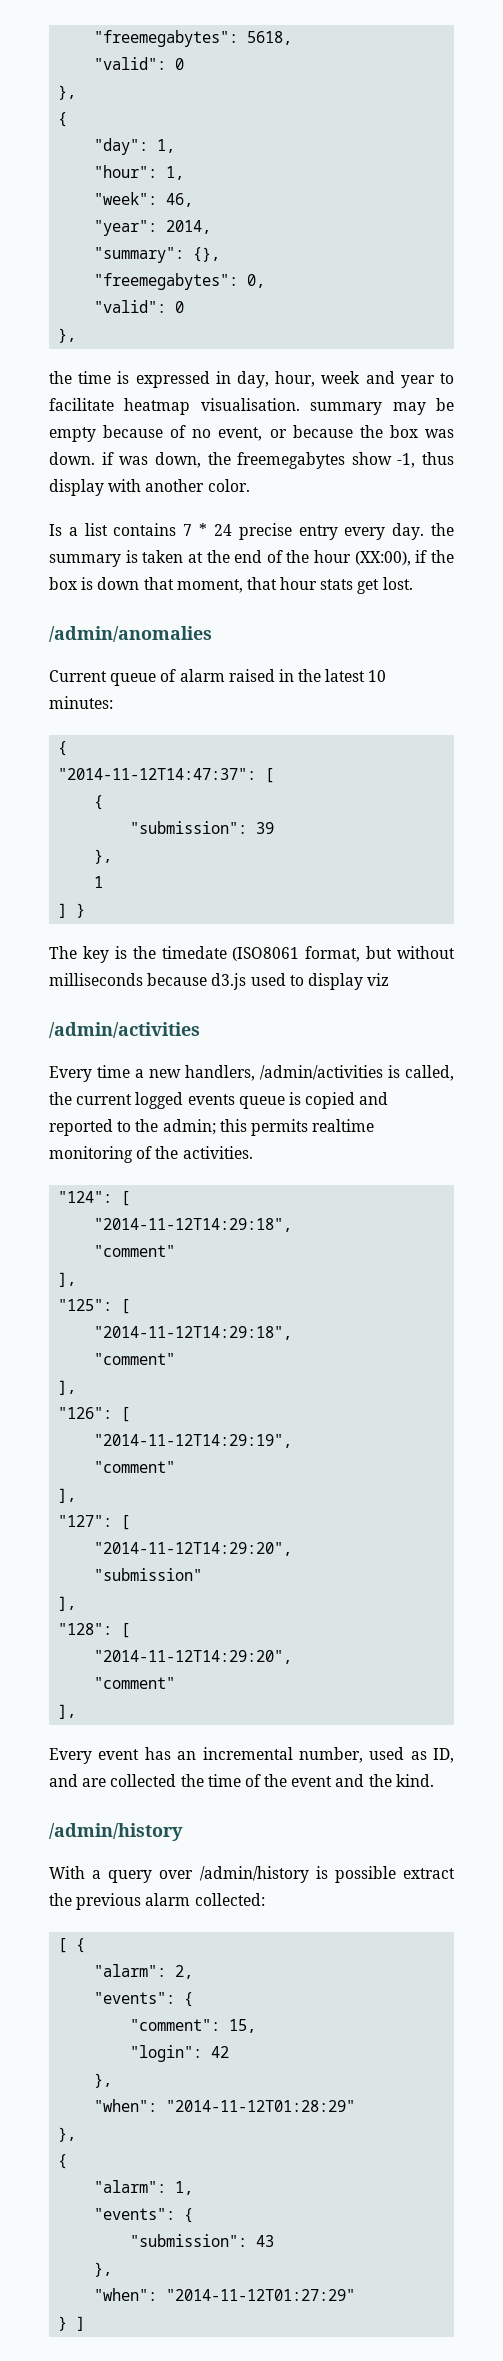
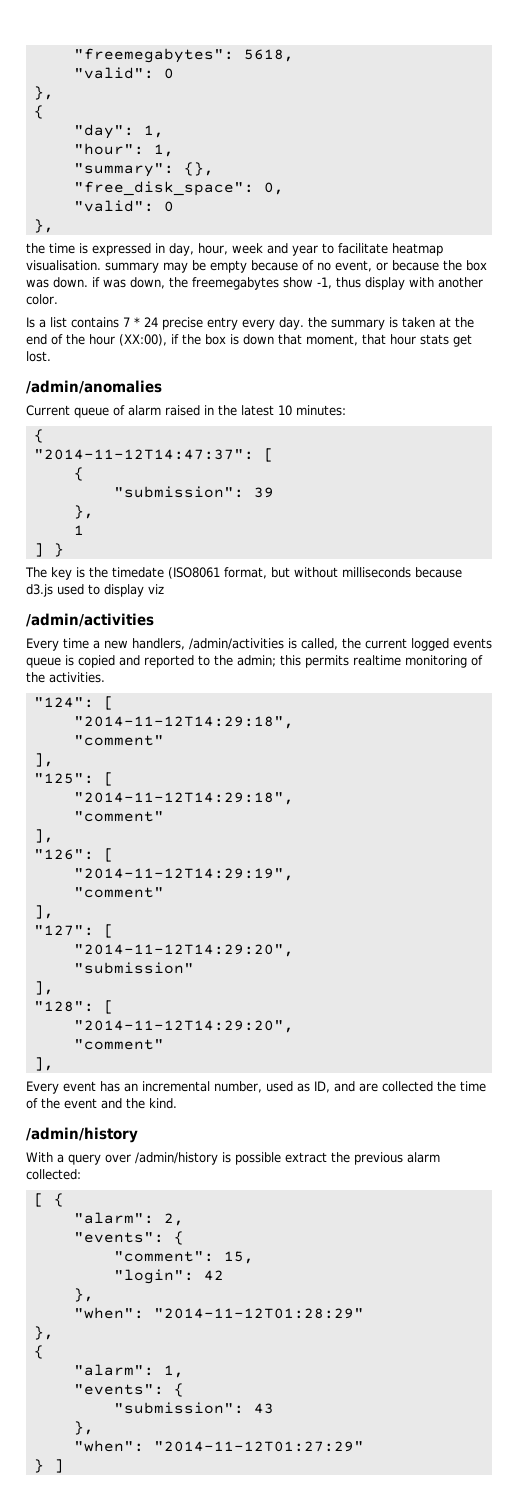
- "week": 46,
- "year": 2014,
- "freemegabytes": 0,
+ "free_disk_space": 0,

